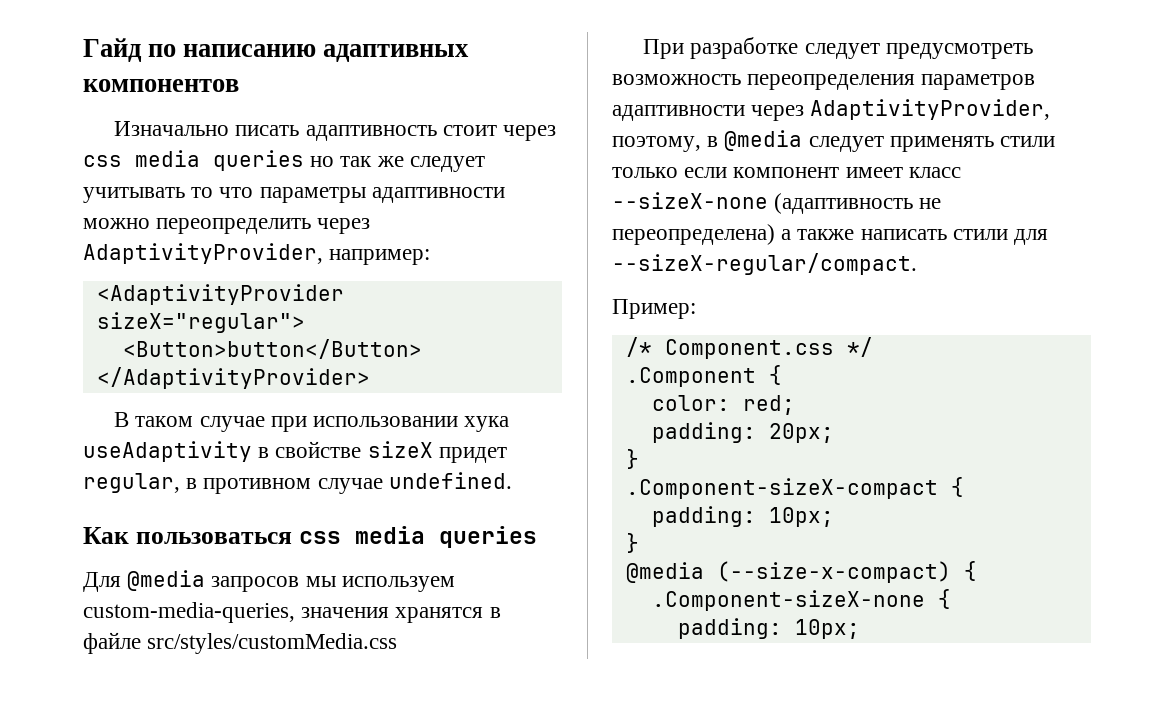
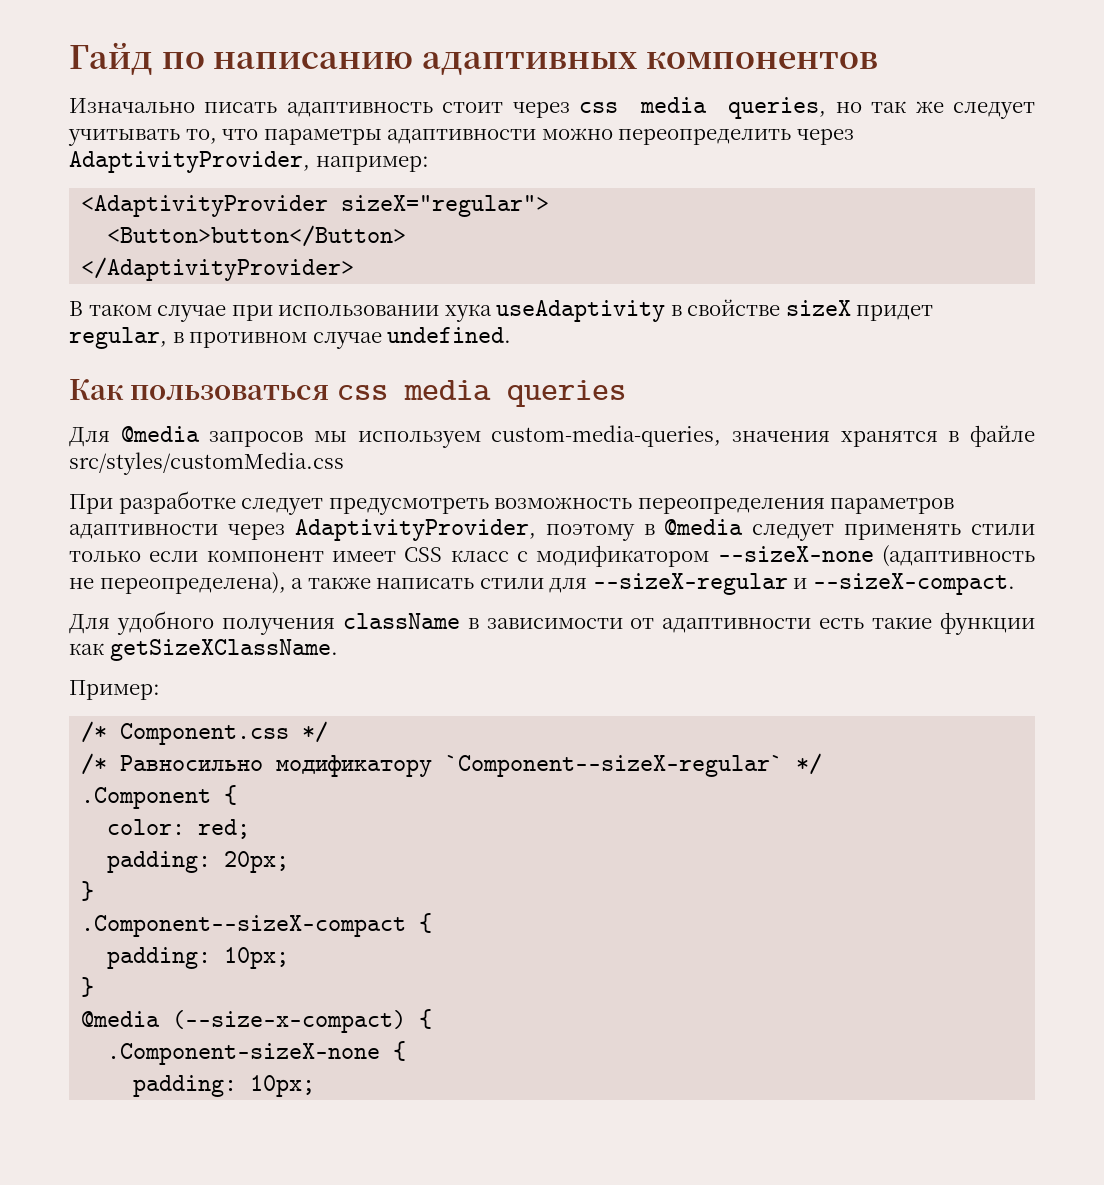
- Изначально писать адаптивность стоит через css media queries но так же следует учитывать то что параметры адаптивности можно переопределить через AdaptivityProvider, например:
+ Изначально писать адаптивность стоит через css media queries, но так же следует учитывать то, что параметры адаптивности можно переопределить через AdaptivityProvider, например:
- При разработке следует предусмотреть возможность переопределения параметров адаптивности через AdaptivityProvider, поэтому, в @media следует применять стили только если компонент имеет класс --sizeX-none (адаптивность не переопределена) а также написать стили для --sizeX-regular/compact.
+ При разработке следует предусмотреть возможность переопределения параметров адаптивности через AdaptivityProvider, поэтому в @media следует применять стили только если компонент имеет CSS класс с модификатором --sizeX-none (адаптивность не переопределена), а также написать стили для --sizeX-regular и --sizeX-compact.
+ Для удобного получения className в зависимости от адаптивности есть такие функции как getSizeXClassName.
+ /* Равносильно модификатору `Component--sizeX-regular` */
- .Component-sizeX-compact {
+ .Component--sizeX-compact {

